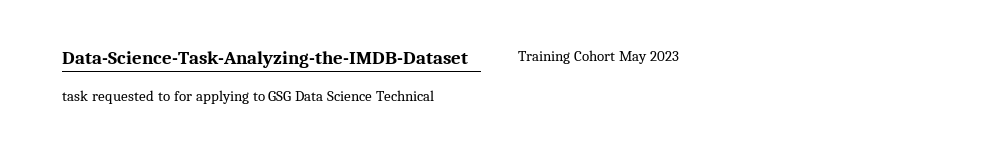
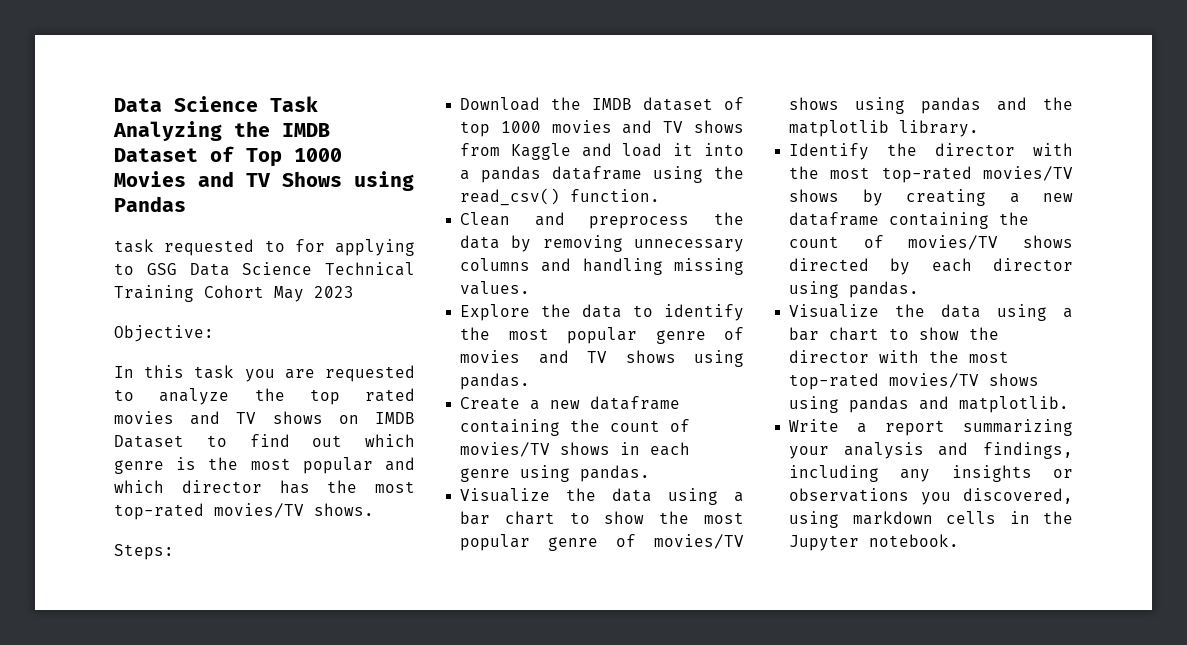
- Data-Science-Task-Analyzing-the-IMDB-Dataset
+ Data Science Task Analyzing the IMDB Dataset of Top 1000 Movies and TV Shows using Pandas
+ Objective:
+ In this task you are requested to analyze the top rated movies and TV shows on IMDB Dataset to find out which genre is the most popular and which director has the most top-rated movies/TV shows.
+ Steps:
+ Download the IMDB dataset of top 1000 movies and TV shows from Kaggle and load it into a pandas dataframe using the read_csv() function.
+ Clean and preprocess the data by removing unnecessary columns and handling missing values.
+ Explore the data to identify the most popular genre of movies and TV shows using pandas.
+ Create a new dataframe containing the count of movies/TV shows in each genre using pandas.
+ Visualize the data using a bar chart to show the most popular genre of movies/TV shows using pandas and the matplotlib library.
+ Identify the director with the most top-rated movies/TV shows by creating a new dataframe containing the count of movies/TV shows directed by each director using pandas.
+ Visualize the data using a bar chart to show the director with the most top-rated movies/TV shows using pandas and matplotlib.
+ Write a report summarizing your analysis and findings, including any insights or observations you discovered, using markdown cells in the Jupyter notebook.

